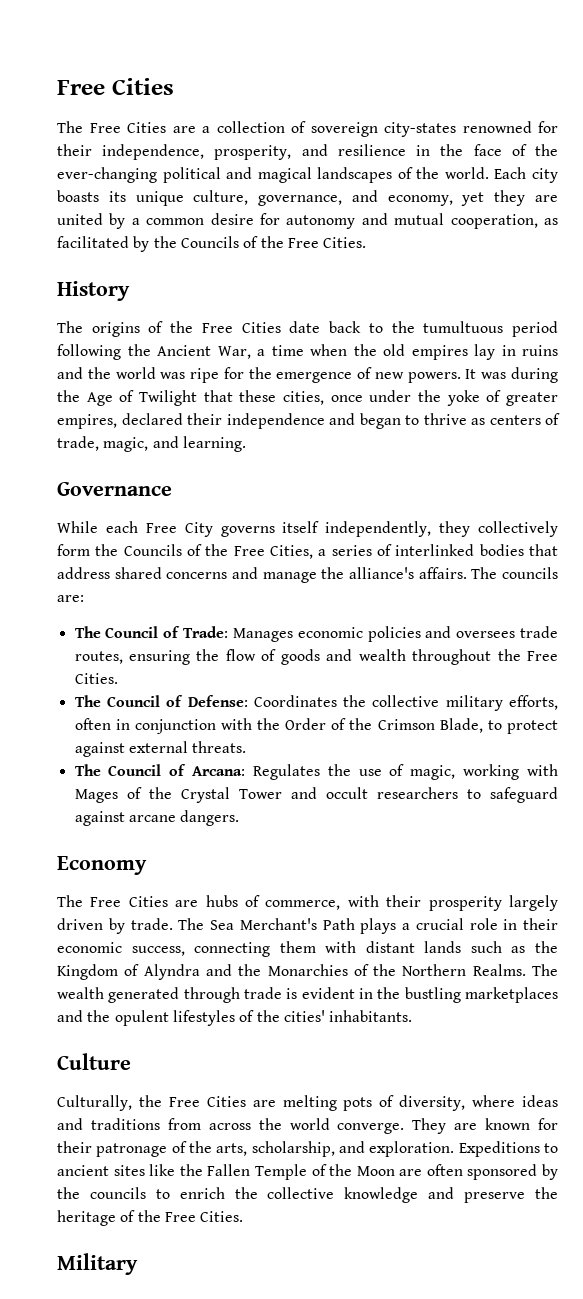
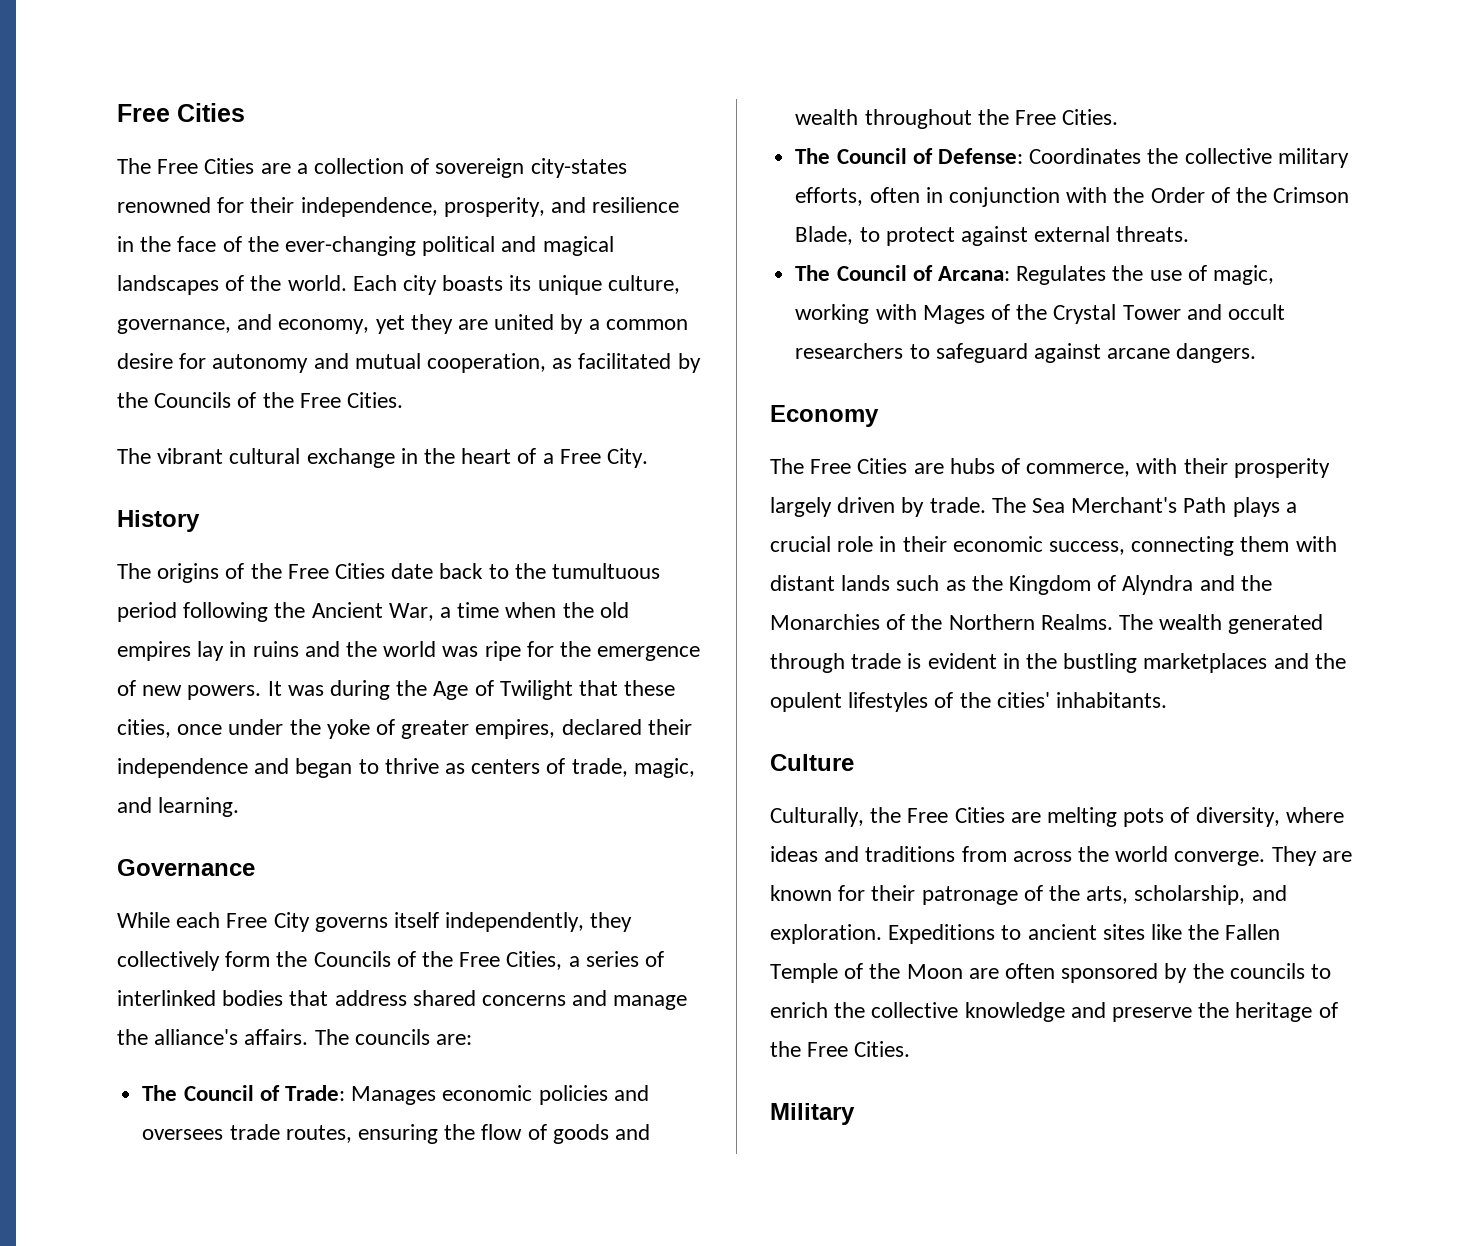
+ The vibrant cultural exchange in the heart of a Free City.

